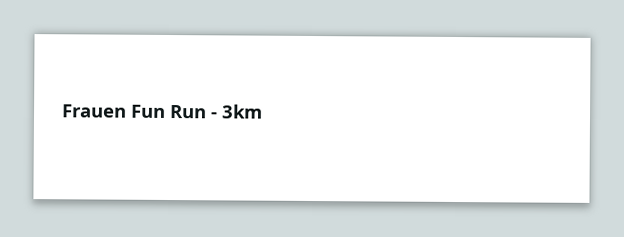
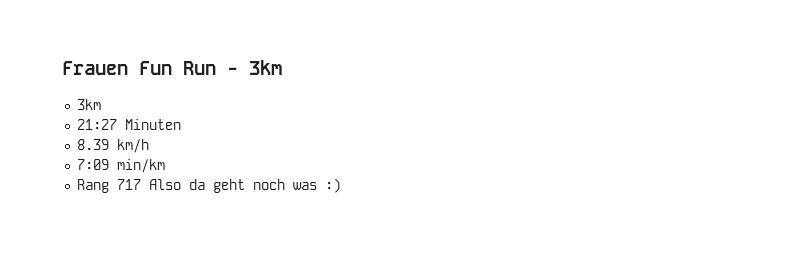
  Frauen Fun Run - 3km
+ 3km
+ 21:27 Minuten
+ 8.39 km/h
+ 7:09 min/km
+ Rang 717 Also da geht noch was :)

